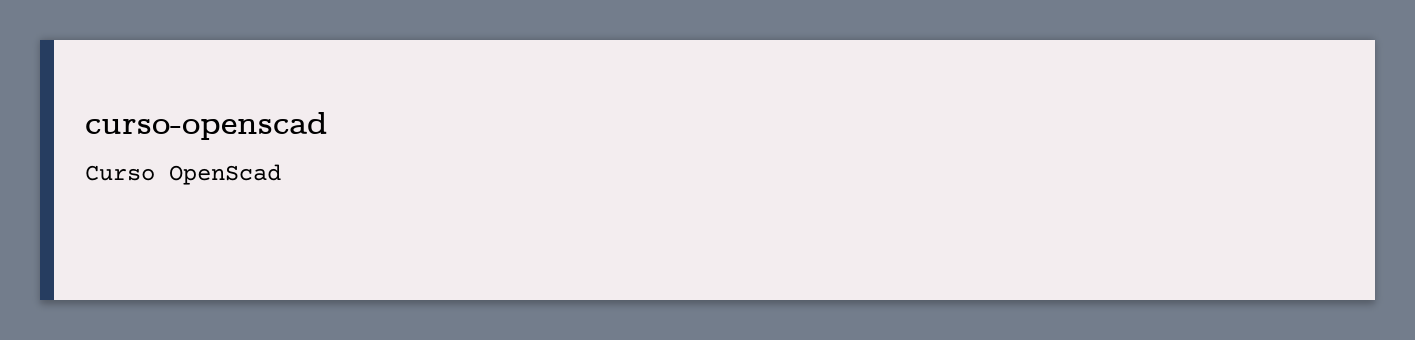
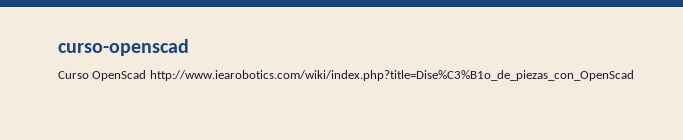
- Curso OpenScad
+ Curso OpenScad http://www.iearobotics.com/wiki/index.php?title=Dise%C3%B1o_de_piezas_con_OpenScad

